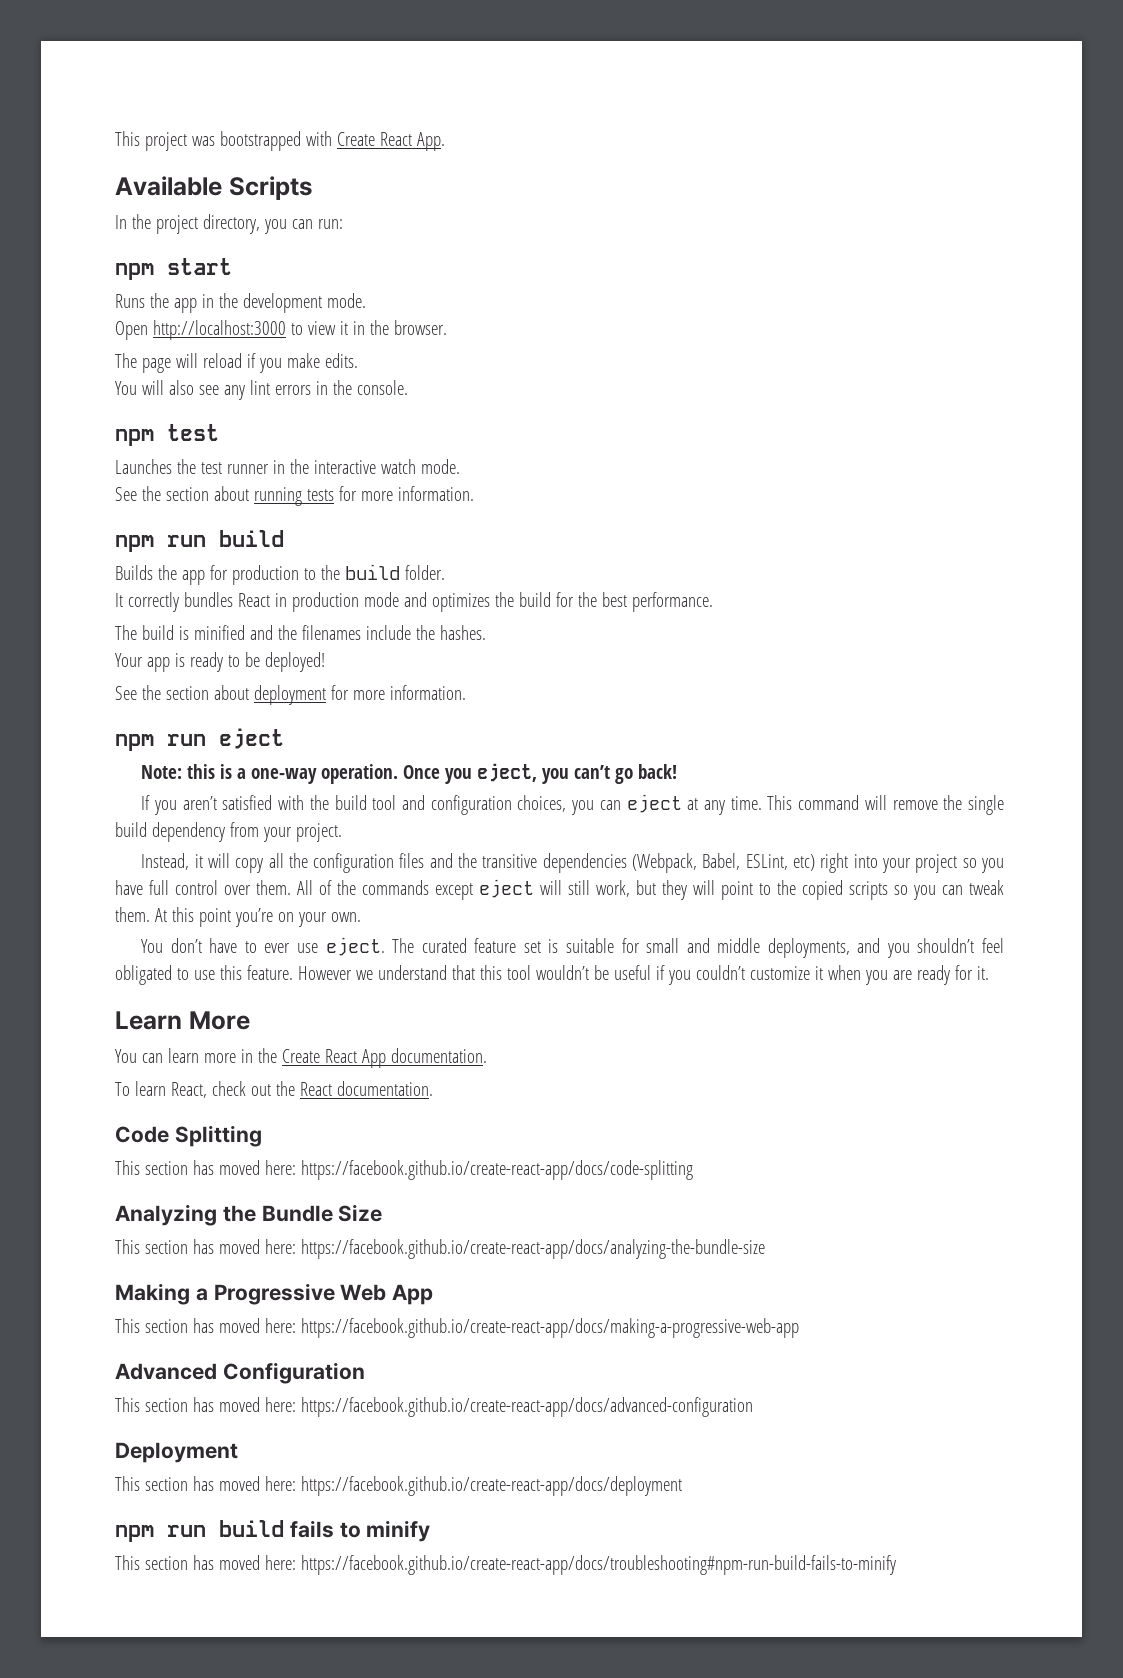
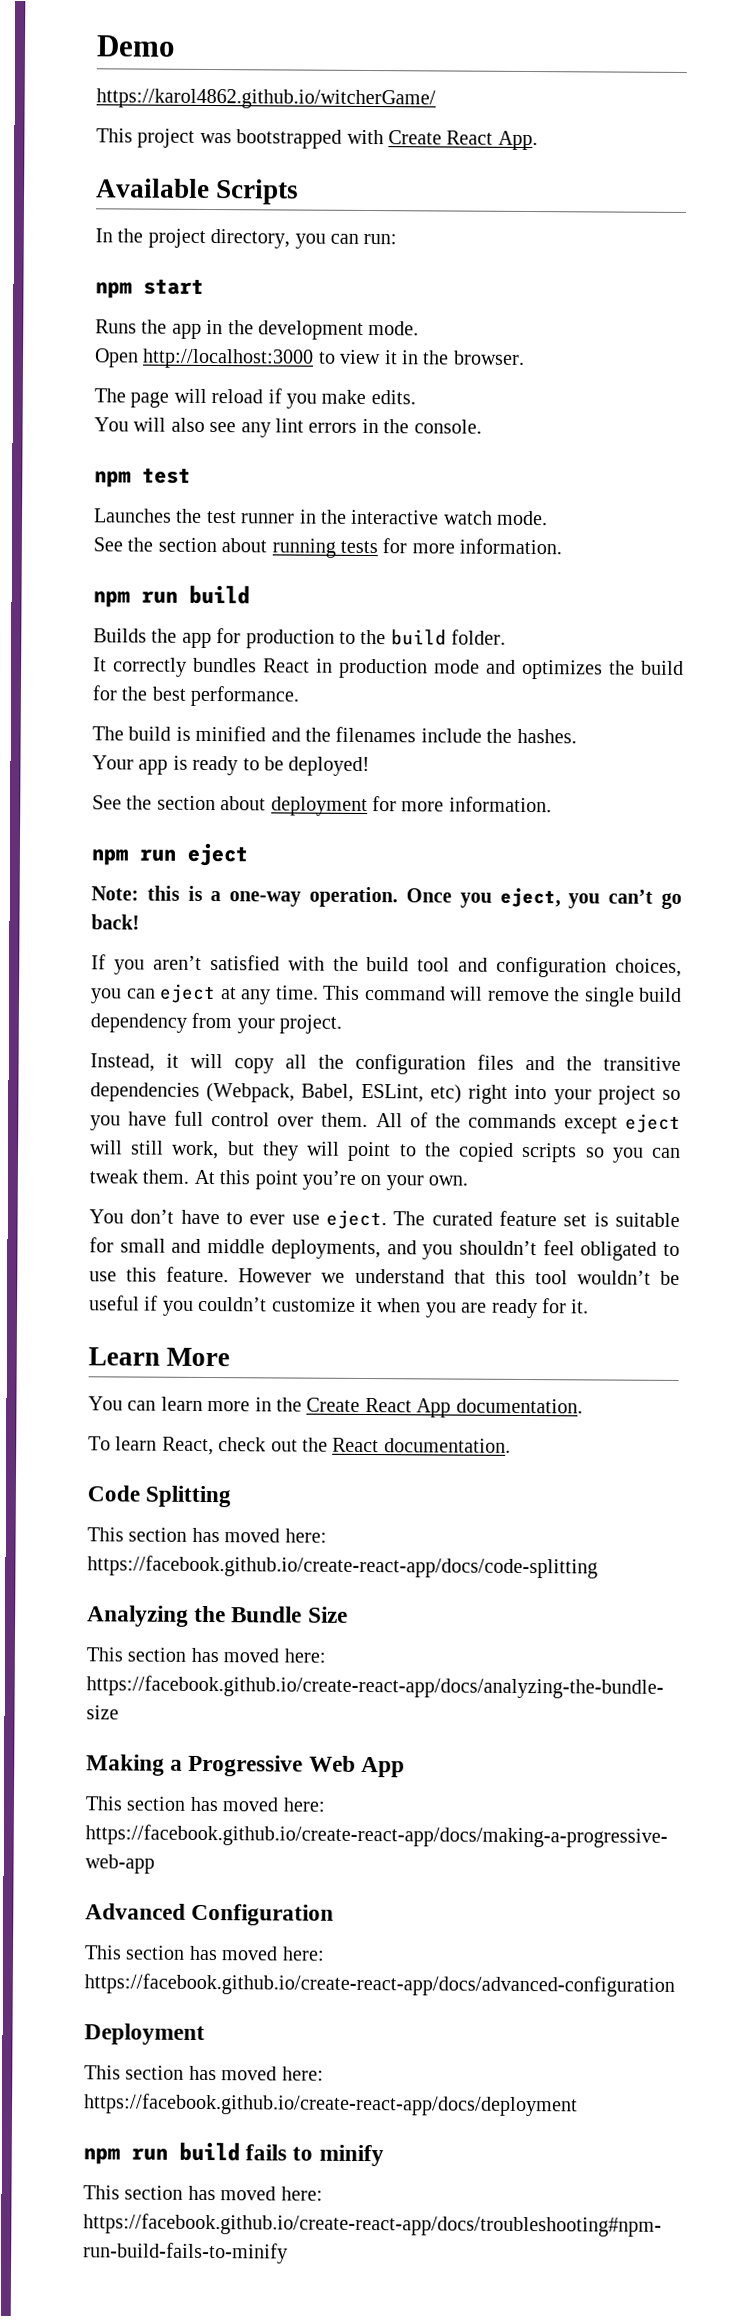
+ Demo
+ https://karol4862.github.io/witcherGame/

